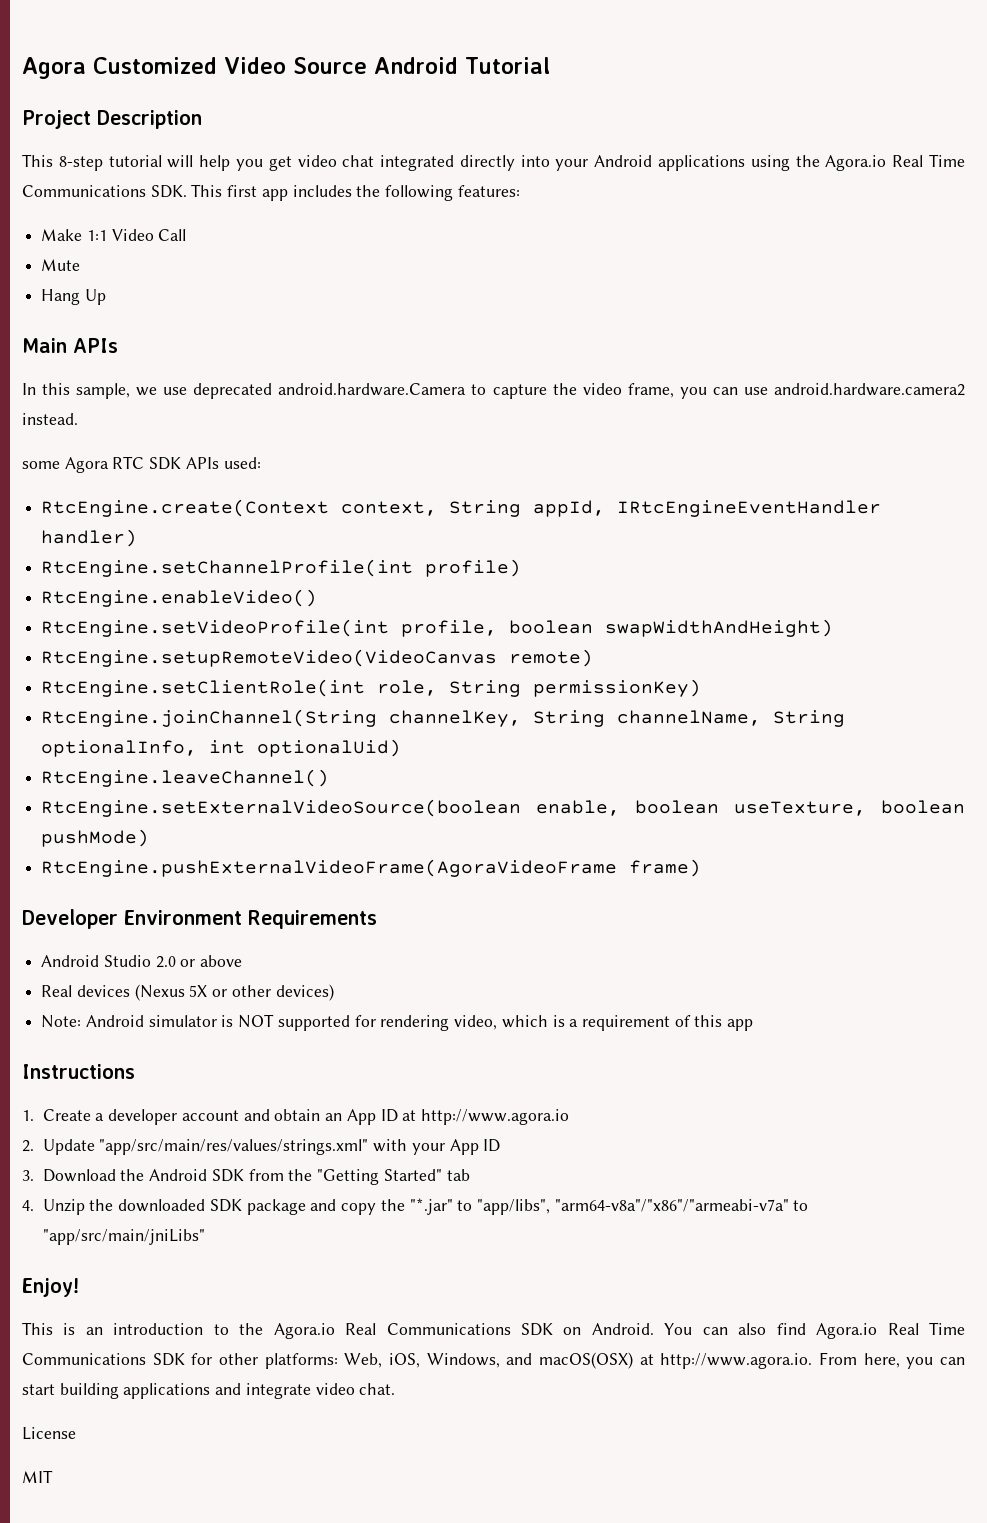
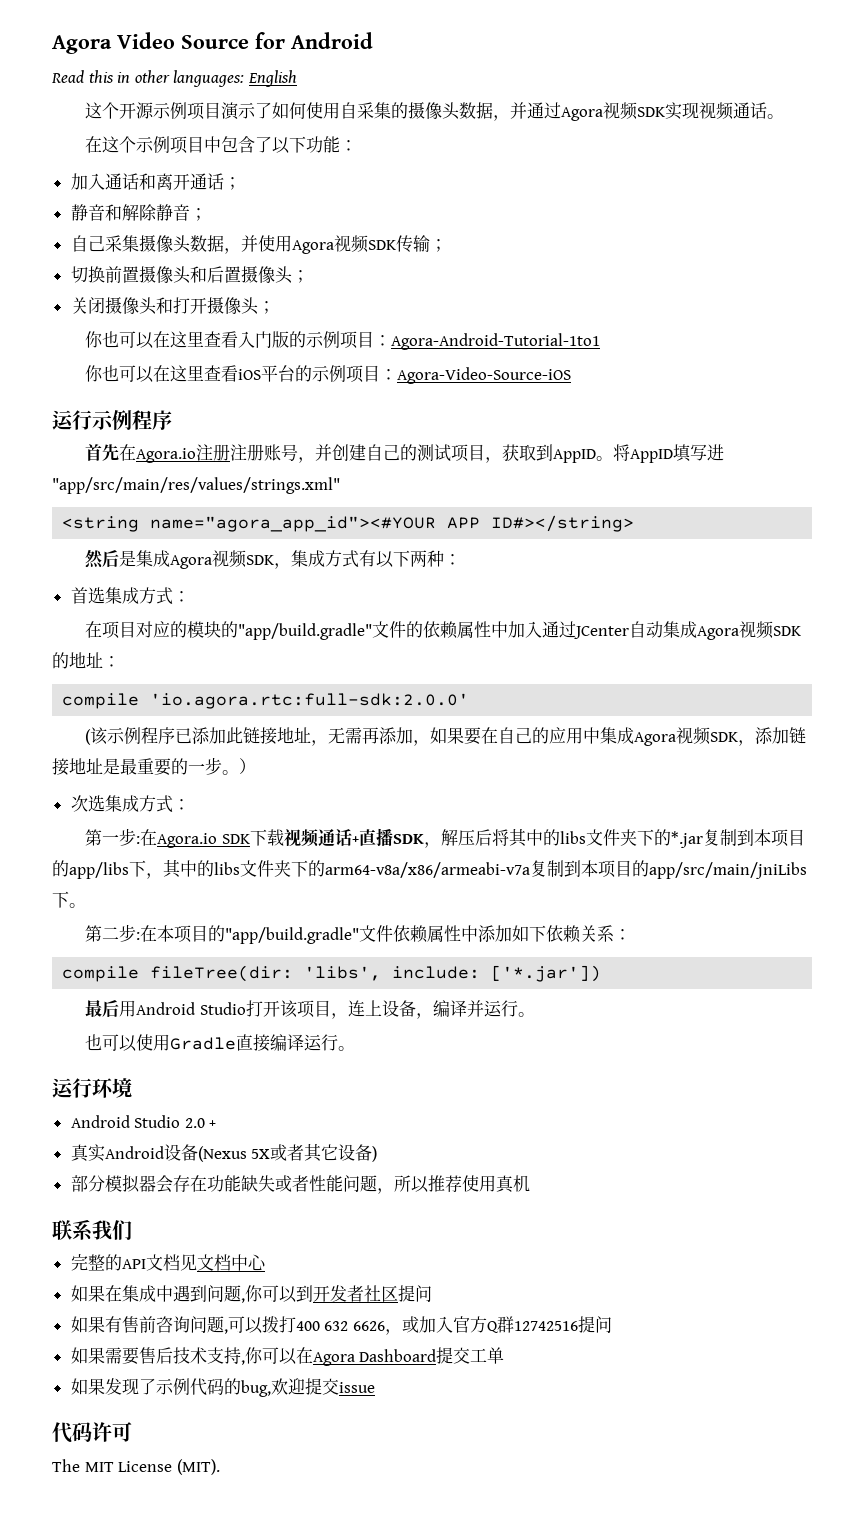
- Agora Customized Video Source Android Tutorial
- Project Description
- This 8-step tutorial will help you get video chat integrated directly into your Android applications using the Agora.io Real Time Communications SDK. This first app includes the following features:
- Make 1:1 Video Call
- Mute
- Hang Up
- Main APIs
- In this sample, we use deprecated android.hardware.Camera to capture the video frame, you can use android.hardware.camera2 instead.
- some Agora RTC SDK APIs used:
- RtcEngine.create(Context context, String appId, IRtcEngineEventHandler handler)
- RtcEngine.setChannelProfile(int profile)
- RtcEngine.enableVideo()
- RtcEngine.setVideoProfile(int profile, boolean swapWidthAndHeight)
- RtcEngine.setupRemoteVideo(VideoCanvas remote)
- RtcEngine.setClientRole(int role, String permissionKey)
- RtcEngine.joinChannel(String channelKey, String channelName, String optionalInfo, int optionalUid)
- RtcEngine.leaveChannel()
- RtcEngine.setExternalVideoSource(boolean enable, boolean useTexture, boolean pushMode)
- RtcEngine.pushExternalVideoFrame(AgoraVideoFrame frame)
- Developer Environment Requirements
- Android Studio 2.0 or above
- Real devices (Nexus 5X or other devices)
- Note: Android simulator is NOT supported for rendering video, which is a requirement of this app
- Instructions
- 1. Create a developer account and obtain an App ID at http://www.agora.io
- 2. Update "app/src/main/res/values/strings.xml" with your App ID
- 3. Download the Android SDK from the "Getting Started" tab
- 4. Unzip the downloaded SDK package and copy the "*.jar" to "app/libs", "arm64-v8a"/"x86"/"armeabi-v7a" to "app/src/main/jniLibs"
- Enjoy!
- This is an introduction to the Agora.io Real Communications SDK on Android. You can also find Agora.io Real Time Communications SDK for other platforms: Web, iOS, Windows, and macOS(OSX) at http://www.agora.io. From here, you can start building applications and integrate video chat.
- License
- MIT
+ Agora Video Source for Android
+ Read this in other languages: English
+ 这个开源示例项目演示了如何使用自采集的摄像头数据，并通过Agora视频SDK实现视频通话。
+ 在这个示例项目中包含了以下功能：
+ 加入通话和离开通话；
+ 静音和解除静音；
+ 自己采集摄像头数据，并使用Agora视频SDK传输；
+ 切换前置摄像头和后置摄像头；
+ 关闭摄像头和打开摄像头；
+ 你也可以在这里查看入门版的示例项目：Agora-Android-Tutorial-1to1
+ 你也可以在这里查看iOS平台的示例项目：Agora-Video-Source-iOS
+ 运行示例程序
+ 首先在Agora.io注册注册账号，并创建自己的测试项目，获取到AppID。将AppID填写进"app/src/main/res/values/strings.xml"
+ <string name="agora_app_id"><#YOUR APP ID#></string>
+ 然后是集成Agora视频SDK，集成方式有以下两种：
+ 首选集成方式：
+ 在项目对应的模块的"app/build.gradle"文件的依赖属性中加入通过JCenter自动集成Agora视频SDK的地址：
+ compile 'io.agora.rtc:full-sdk:2.0.0'
+ (该示例程序已添加此链接地址，无需再添加，如果要在自己的应用中集成Agora视频SDK，添加链接地址是最重要的一步。）
+ 次选集成方式：
+ 第一步:在Agora.io SDK下载视频通话+直播SDK，解压后将其中的libs文件夹下的*.jar复制到本项目的app/libs下，其中的libs文件夹下的arm64-v8a/x86/armeabi-v7a复制到本项目的app/src/main/jniLibs下。
+ 第二步:在本项目的"app/build.gradle"文件依赖属性中添加如下依赖关系：
+ compile fileTree(dir: 'libs', include: ['*.jar'])
+ 最后用Android Studio打开该项目，连上设备，编译并运行。
+ 也可以使用Gradle直接编译运行。
+ 运行环境
+ Android Studio 2.0 +
+ 真实Android设备(Nexus 5X或者其它设备)
+ 部分模拟器会存在功能缺失或者性能问题，所以推荐使用真机
+ 联系我们
+ 完整的API文档见文档中心
+ 如果在集成中遇到问题,你可以到开发者社区提问
+ 如果有售前咨询问题,可以拨打400 632 6626，或加入官方Q群12742516提问
+ 如果需要售后技术支持,你可以在Agora Dashboard提交工单
+ 如果发现了示例代码的bug,欢迎提交issue
+ 代码许可
+ The MIT License (MIT).

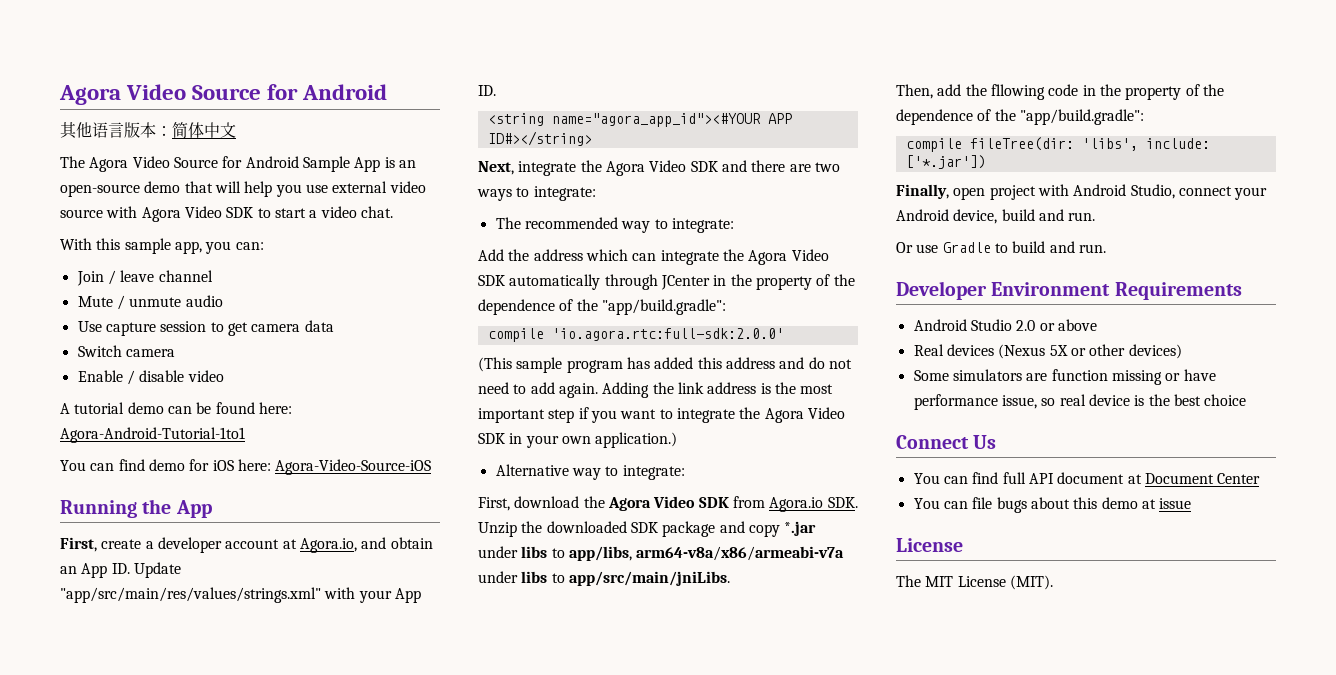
- Read this in other languages: English
- 这个开源示例项目演示了如何使用自采集的摄像头数据，并通过Agora视频SDK实现视频通话。
- 在这个示例项目中包含了以下功能：
- 加入通话和离开通话；
- 静音和解除静音；
- 自己采集摄像头数据，并使用Agora视频SDK传输；
- 切换前置摄像头和后置摄像头；
- 关闭摄像头和打开摄像头；
- 你也可以在这里查看入门版的示例项目：Agora-Android-Tutorial-1to1
- 你也可以在这里查看iOS平台的示例项目：Agora-Video-Source-iOS
- 运行示例程序
- 首先在Agora.io注册注册账号，并创建自己的测试项目，获取到AppID。将AppID填写进"app/src/main/res/values/strings.xml"
+ 其他语言版本：简体中文
+ The Agora Video Source for Android Sample App is an open-source demo that will help you use external video source with Agora Video SDK to start a video chat.
+ With this sample app, you can:
+ Join / leave channel
+ Mute / unmute audio
+ Use capture session to get camera data
+ Switch camera
+ Enable / disable video
+ A tutorial demo can be found here: Agora-Android-Tutorial-1to1
+ You can find demo for iOS here: Agora-Video-Source-iOS
+ Running the App
+ First, create a developer account at Agora.io, and obtain an App ID. Update "app/src/main/res/values/strings.xml" with your App ID.
  <string name="agora_app_id"><#YOUR APP ID#></string>
- 然后是集成Agora视频SDK，集成方式有以下两种：
- 首选集成方式：
- 在项目对应的模块的"app/build.gradle"文件的依赖属性中加入通过JCenter自动集成Agora视频SDK的地址：
+ Next, integrate the Agora Video SDK and there are two ways to integrate:
+ The recommended way to integrate:
+ Add the address which can integrate the Agora Video SDK automatically through JCenter in the property of the dependence of the "app/build.gradle":
  compile 'io.agora.rtc:full-sdk:2.0.0'
- (该示例程序已添加此链接地址，无需再添加，如果要在自己的应用中集成Agora视频SDK，添加链接地址是最重要的一步。）
- 次选集成方式：
- 第一步:在Agora.io SDK下载视频通话+直播SDK，解压后将其中的libs文件夹下的*.jar复制到本项目的app/libs下，其中的libs文件夹下的arm64-v8a/x86/armeabi-v7a复制到本项目的app/src/main/jniLibs下。
- 第二步:在本项目的"app/build.gradle"文件依赖属性中添加如下依赖关系：
+ (This sample program has added this address and do not need to add again. Adding the link address is the most important step if you want to integrate the Agora Video SDK in your own application.)
+ Alternative way to integrate:
+ First, download the Agora Video SDK from Agora.io SDK. Unzip the downloaded SDK package and copy *.jar under libs to app/libs, arm64-v8a/x86/armeabi-v7a under libs to app/src/main/jniLibs.
+ Then, add the fllowing code in the property of the dependence of the "app/build.gradle":
- 最后用Android Studio打开该项目，连上设备，编译并运行。
- 也可以使用Gradle直接编译运行。
- 运行环境
- Android Studio 2.0 +
- 真实Android设备(Nexus 5X或者其它设备)
- 部分模拟器会存在功能缺失或者性能问题，所以推荐使用真机
- 联系我们
- 完整的API文档见文档中心
- 如果在集成中遇到问题,你可以到开发者社区提问
- 如果有售前咨询问题,可以拨打400 632 6626，或加入官方Q群12742516提问
- 如果需要售后技术支持,你可以在Agora Dashboard提交工单
- 如果发现了示例代码的bug,欢迎提交issue
- 代码许可
+ Finally, open project with Android Studio, connect your Android device, build and run.
+ Or use Gradle to build and run.
+ Developer Environment Requirements
+ Android Studio 2.0 or above
+ Real devices (Nexus 5X or other devices)
+ Some simulators are function missing or have performance issue, so real device is the best choice
+ Connect Us
+ You can find full API document at Document Center
+ You can file bugs about this demo at issue
+ License

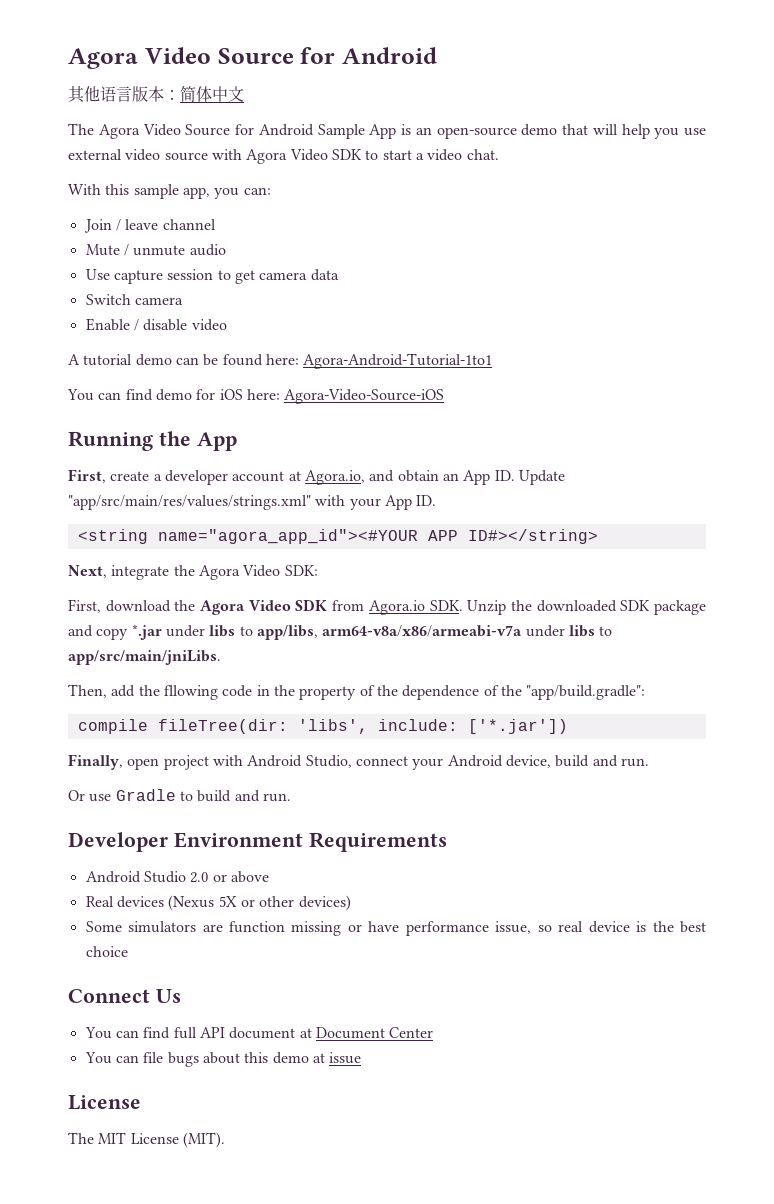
- Next, integrate the Agora Video SDK and there are two ways to integrate:
- The recommended way to integrate:
- Add the address which can integrate the Agora Video SDK automatically through JCenter in the property of the dependence of the "app/build.gradle":
- compile 'io.agora.rtc:full-sdk:2.0.0'
- (This sample program has added this address and do not need to add again. Adding the link address is the most important step if you want to integrate the Agora Video SDK in your own application.)
- Alternative way to integrate:
+ Next, integrate the Agora Video SDK:

